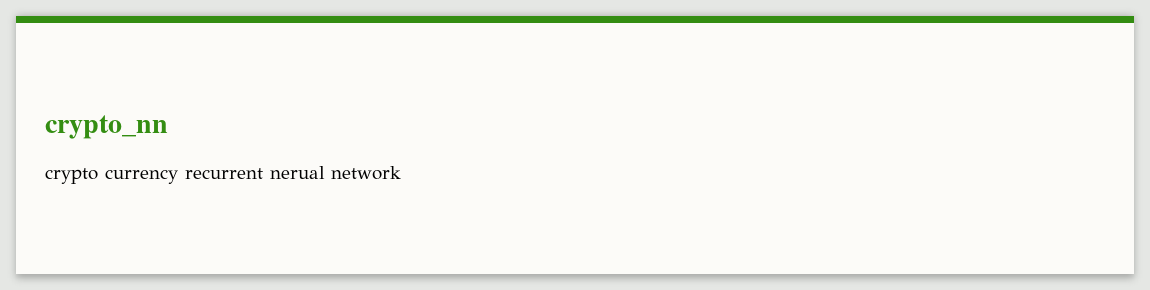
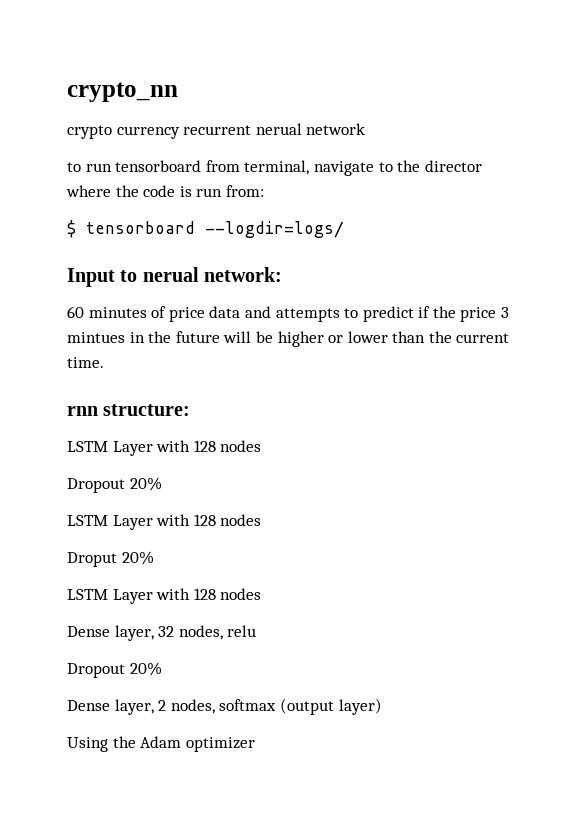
+ to run tensorboard from terminal, navigate to the director where the code is run from:
+ $ tensorboard --logdir=logs/
+ Input to nerual network:
+ 60 minutes of price data and attempts to predict if the price 3 mintues in the future will be higher or lower than the current time.
+ rnn structure:
+ LSTM Layer with 128 nodes
+ Dropout 20%
+ LSTM Layer with 128 nodes
+ Droput 20%
+ LSTM Layer with 128 nodes
+ Dense layer, 32 nodes, relu
+ Dropout 20%
+ Dense layer, 2 nodes, softmax (output layer)
+ Using the Adam optimizer

